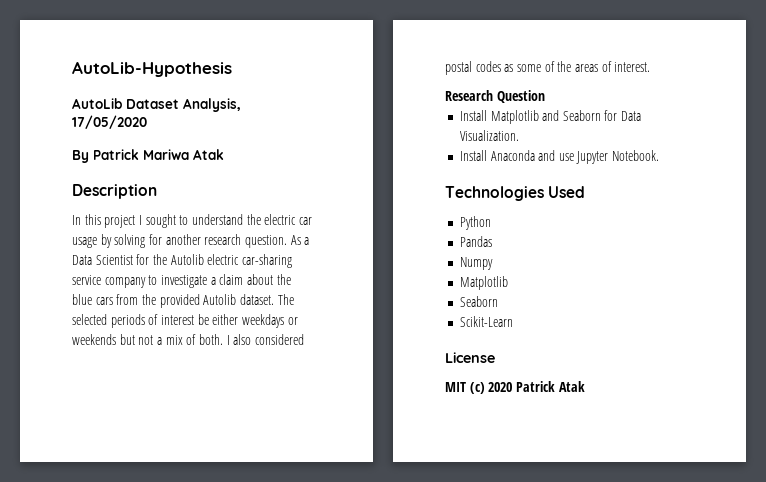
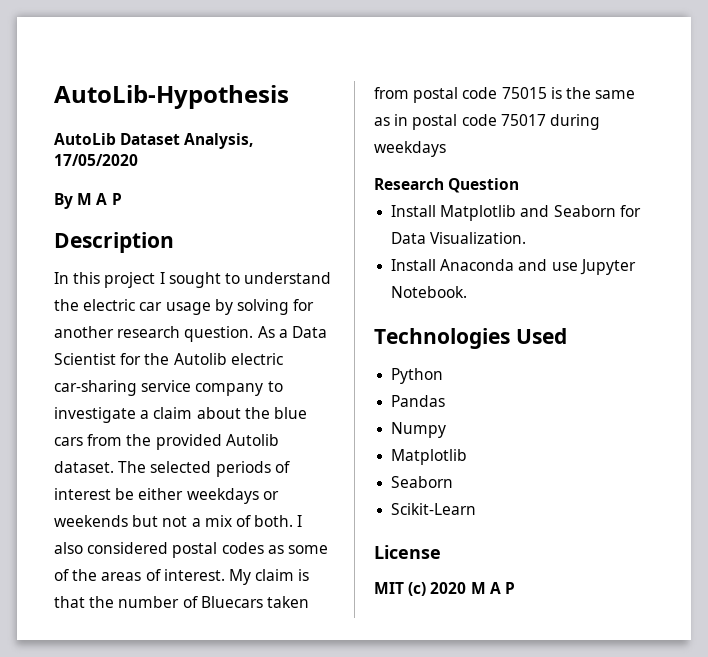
- By Patrick Mariwa Atak
+ By M A P
+ My claim is that the number of Bluecars taken from postal code 75015 is the same as in postal code 75017 during weekdays
- MIT (c) 2020 Patrick Atak
+ MIT (c) 2020 M A P

